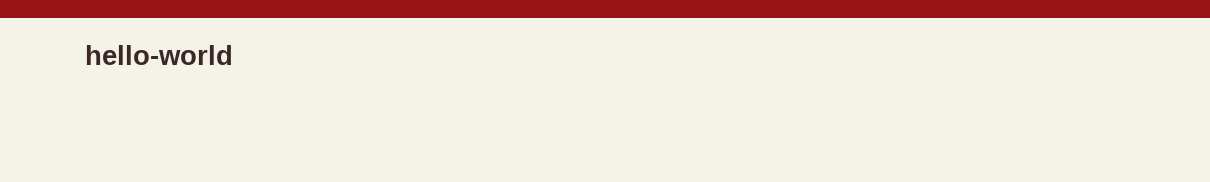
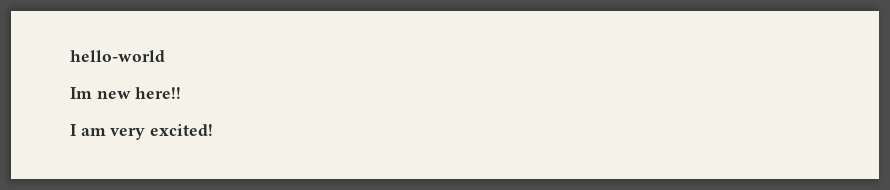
+ Im new here!!
+ I am very excited!

